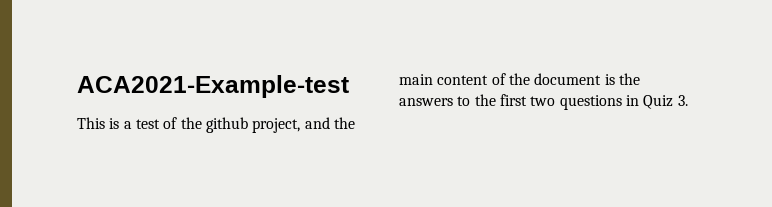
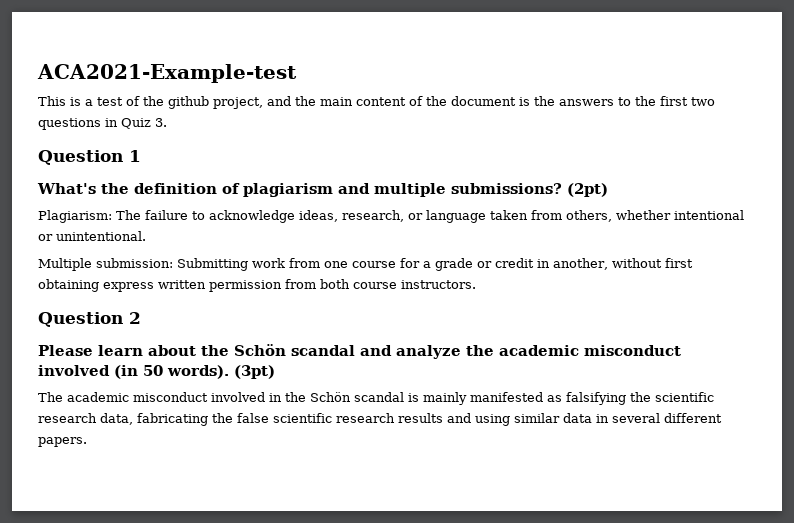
+ Question 1
+ What's the definition of plagiarism and multiple submissions? (2pt)
+ Plagiarism: The failure to acknowledge ideas, research, or language taken from others, whether intentional or unintentional.
+ Multiple submission: Submitting work from one course for a grade or credit in another, without first obtaining express written permission from both course instructors.
+ Question 2
+ Please learn about the Schön scandal and analyze the academic misconduct involved (in 50 words). (3pt)
+ The academic misconduct involved in the Schön scandal is mainly manifested as falsifying the scientific research data, fabricating the false scientific research results and using similar data in several different papers.

